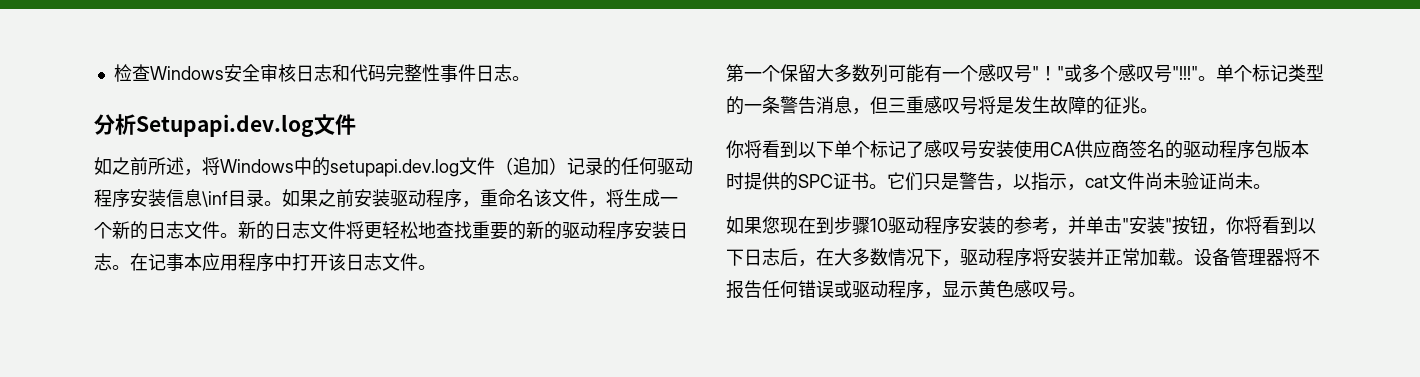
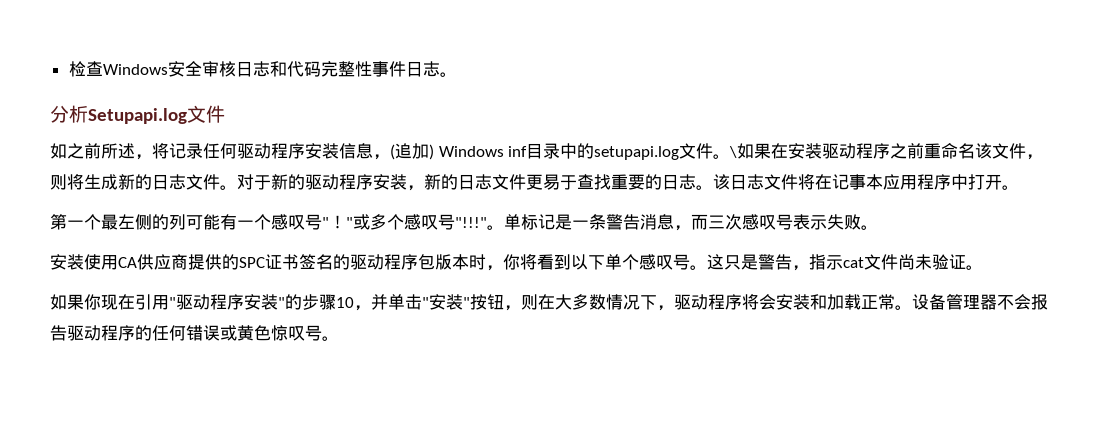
- 分析Setupapi.dev.log文件
+ 分析Setupapi.log文件
- 如之前所述，将Windows中的setupapi.dev.log文件（追加）记录的任何驱动程序安装信息\inf目录。如果之前安装驱动程序，重命名该文件，将生成一个新的日志文件。
+ 如之前所述，将记录任何驱动程序安装信息，(追加) Windows inf目录中的setupapi.log文件。\如果在安装驱动程序之前重命名该文件，则将生成新的日志文件。
- 新的日志文件将更轻松地查找重要的新的驱动程序安装日志。在记事本应用程序中打开该日志文件。
+ 对于新的驱动程序安装，新的日志文件更易于查找重要的日志。该日志文件将在记事本应用程序中打开。
- 第一个保留大多数列可能有一个感叹号"！
+ 第一个最左侧的列可能有一个感叹号"！
- 单个标记类型的一条警告消息，但三重感叹号将是发生故障的征兆。
- 你将看到以下单个标记了感叹号安装使用CA供应商签名的驱动程序包版本时提供的SPC证书。它们只是警告，以指示，cat文件尚未验证尚未。
+ 单标记是一条警告消息，而三次感叹号表示失败。
+ 安装使用CA供应商提供的SPC证书签名的驱动程序包版本时，你将看到以下单个感叹号。这只是警告，指示cat文件尚未验证。
- 如果您现在到步骤10驱动程序安装的参考，并单击"安装"按钮，你将看到以下日志后，在大多数情况下，驱动程序将安装并正常加载。设备管理器将不报告任何错误或驱动程序，显示黄色感叹号。
+ 如果你现在引用"驱动程序安装"的步骤10，并单击"安装"按钮，则在大多数情况下，驱动程序将会安装和加载正常。设备管理器不会报告驱动程序的任何错误或黄色惊叹号。

